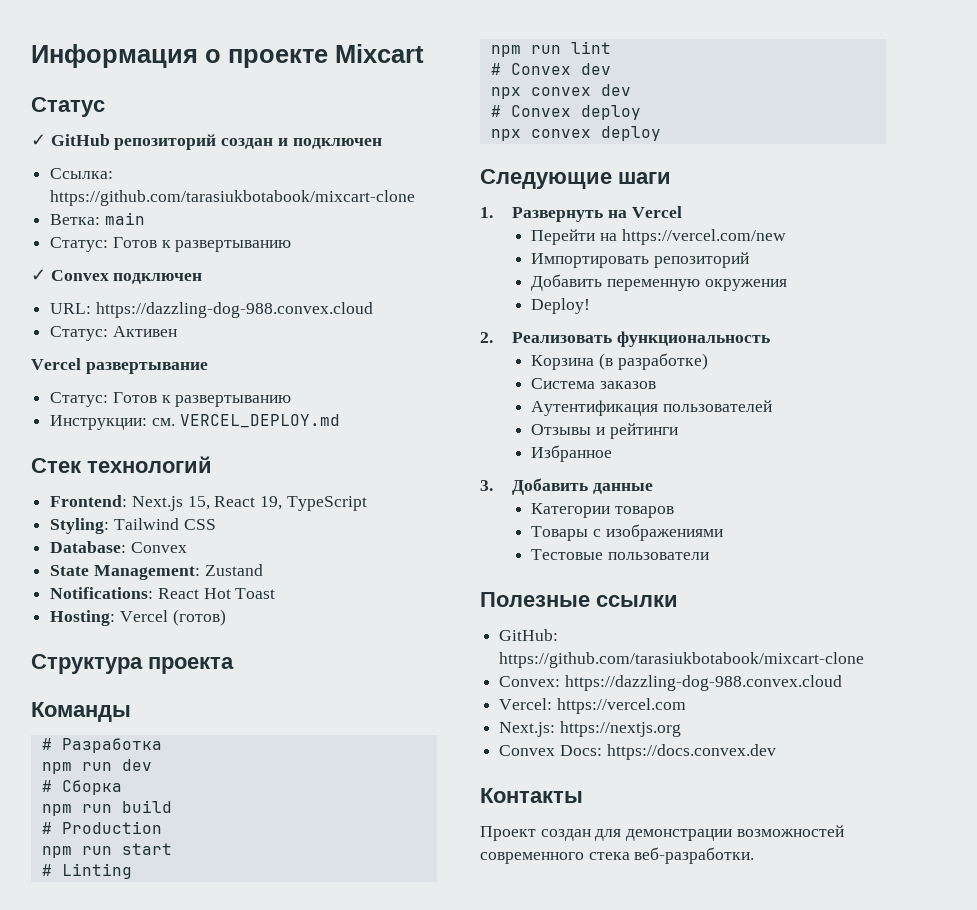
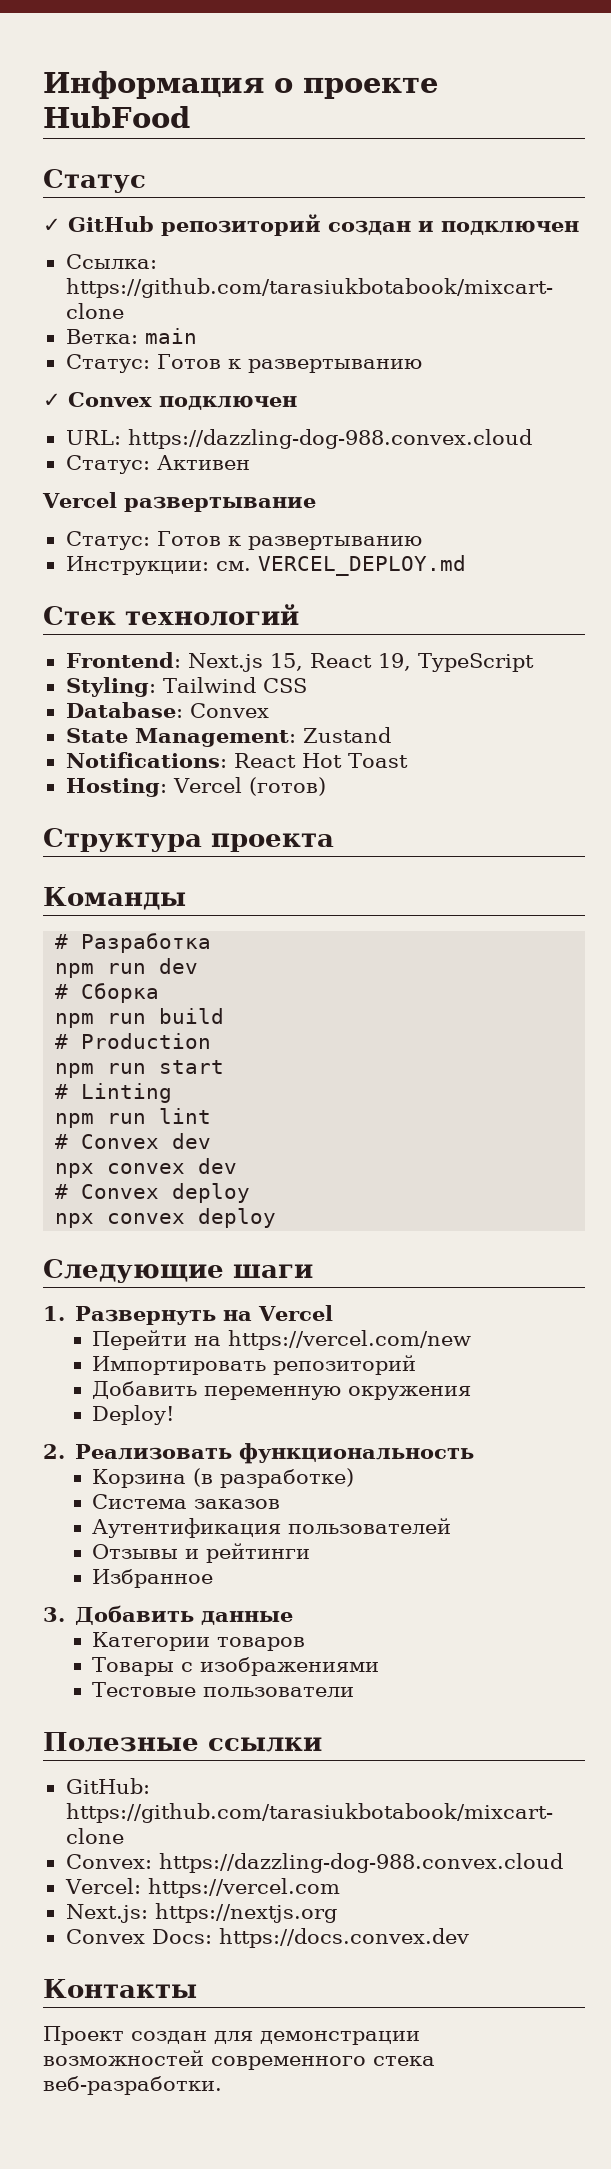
- Информация о проекте Mixcart
+ Информация о проекте HubFood

